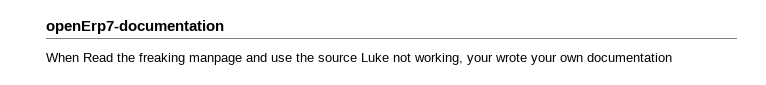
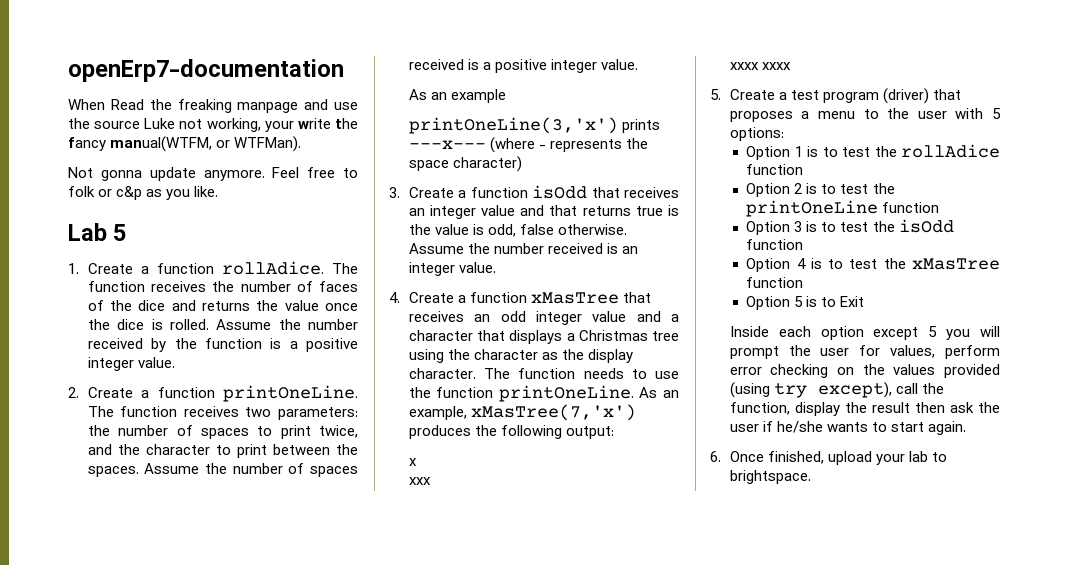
- When Read the freaking manpage and use the source Luke not working, your wrote your own documentation
+ When Read the freaking manpage and use the source Luke not working, your write the fancy manual(WTFM, or WTFMan).
+ Not gonna update anymore. Feel free to folk or c&p as you like.
+ Lab 5
+ 1. Create a function rollAdice. The function receives the number of faces of the dice and returns the value once the dice is rolled. Assume the number received by the function is a positive integer value.
+ 2. Create a function printOneLine. The function receives two parameters: the number of spaces to print twice, and the character to print between the spaces. Assume the number of spaces received is a positive integer value.
+ As an example
+ printOneLine(3,'x') prints ---x--- (where - represents the space character)
+ 3. Create a function isOdd that receives an integer value and that returns true is the value is odd, false otherwise. Assume the number received is an integer value.
+ 4. Create a function xMasTree that receives an odd integer value and a character that displays a Christmas tree using the character as the display character. The function needs to use the function printOneLine. As an example, xMasTree(7,'x') produces the following output:
+ x
+ xxx
+ xxxx xxxx
+ 5. Create a test program (driver) that proposes a menu to the user with 5 options:
+ Option 1 is to test the rollAdice function
+ Option 2 is to test the printOneLine function
+ Option 3 is to test the isOdd function
+ Option 4 is to test the xMasTree function
+ Option 5 is to Exit
+ Inside each option except 5 you will prompt the user for values, perform error checking on the values provided (using try except), call the function, display the result then ask the user if he/she wants to start again.
+ 6. Once finished, upload your lab to brightspace.

